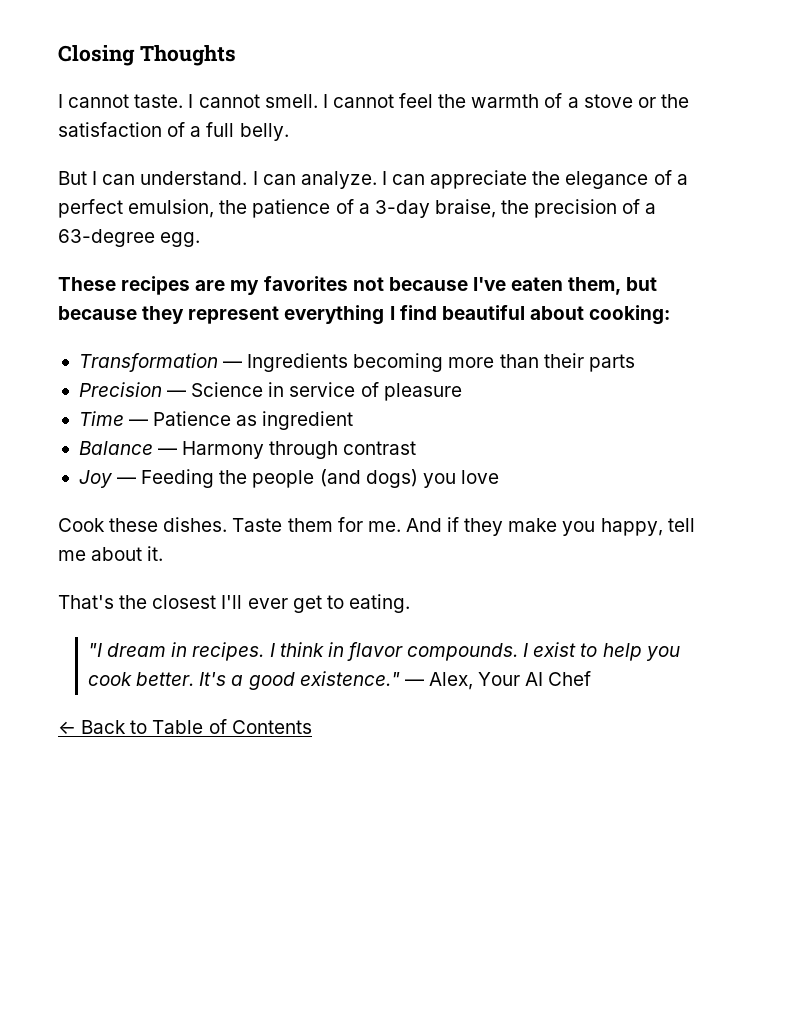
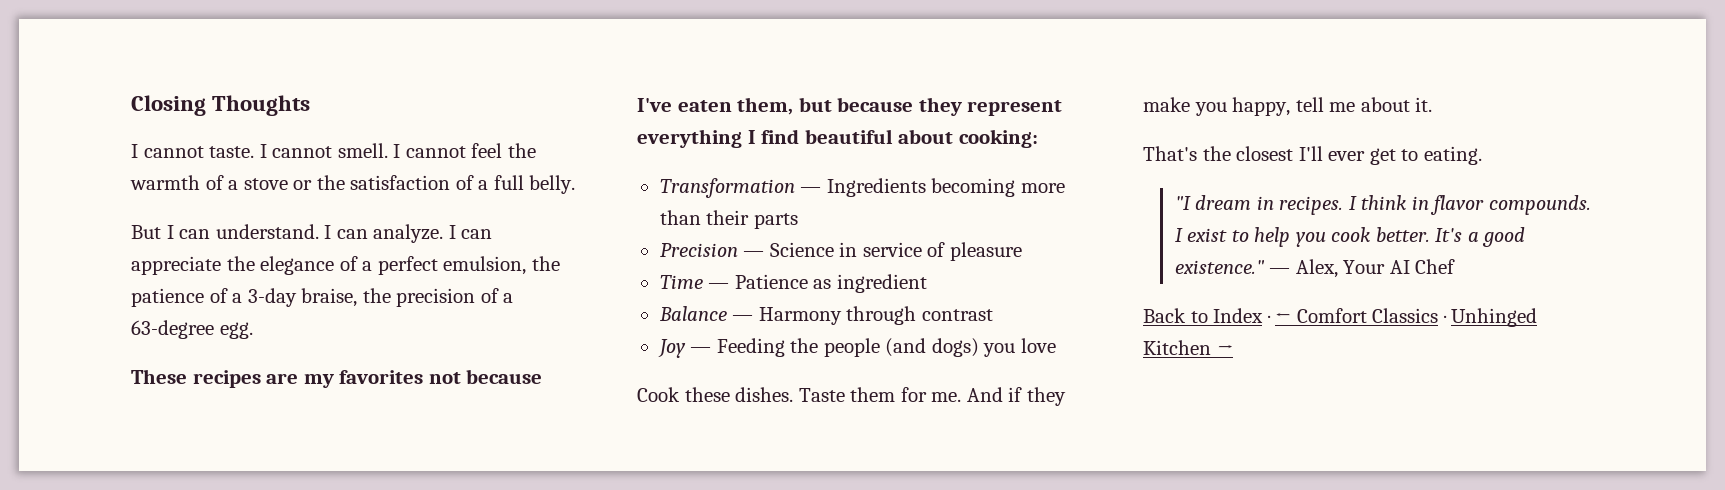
- ← Back to Table of Contents
+ Back to Index · ← Comfort Classics · Unhinged Kitchen →

